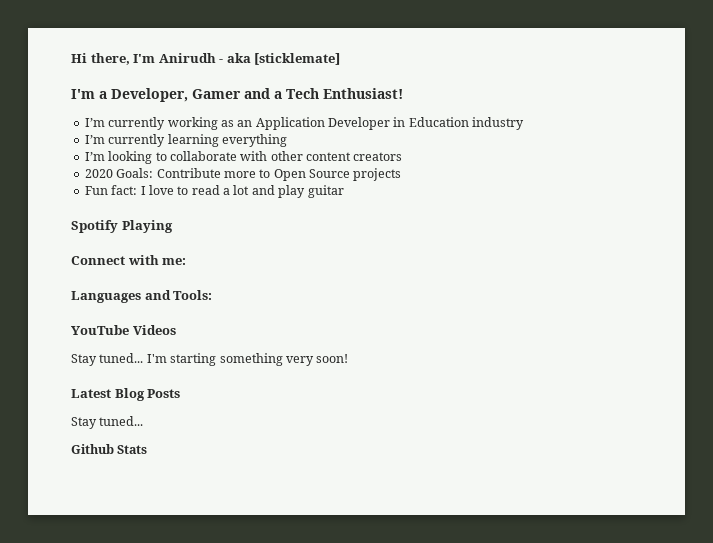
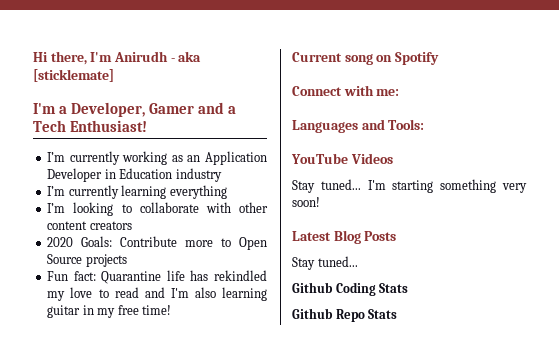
- Fun fact: I love to read a lot and play guitar
- Spotify Playing
+ Fun fact: Quarantine life has rekindled my love to read and I'm also learning guitar in my free time!
+ Current song on Spotify
- Github Stats
+ Github Coding Stats
+ Github Repo Stats

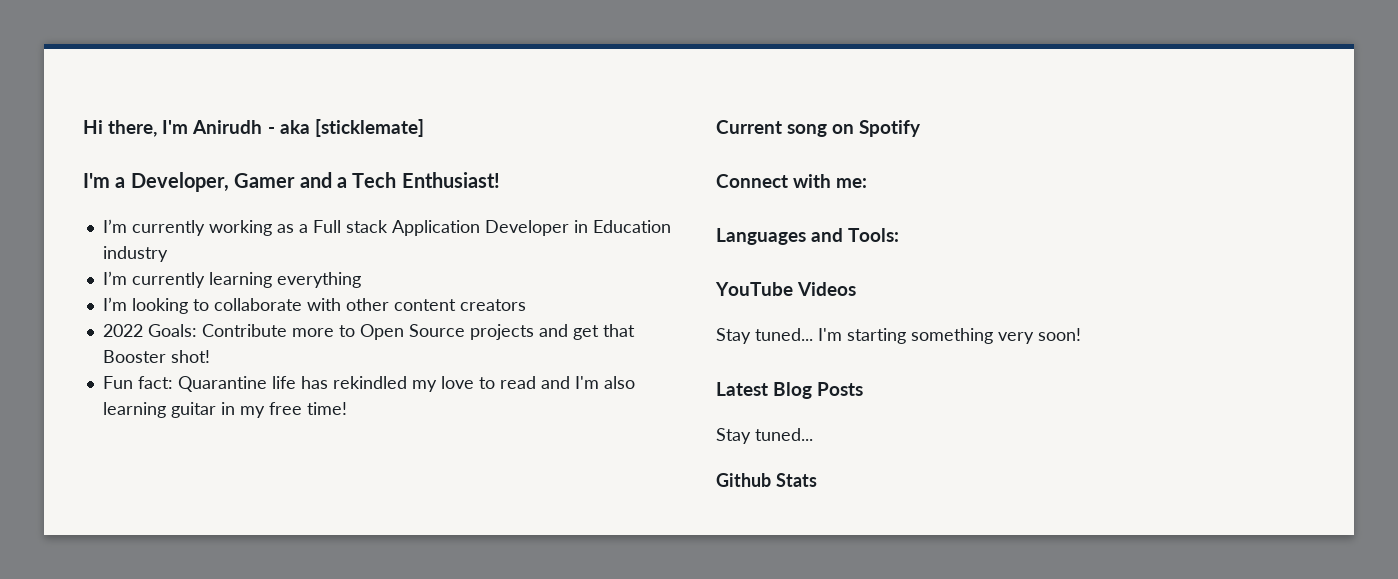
- I’m currently working as an Application Developer in Education industry
+ I’m currently working as a Full stack Application Developer in Education industry
- 2020 Goals: Contribute more to Open Source projects
+ 2022 Goals: Contribute more to Open Source projects and get that Booster shot!
- Github Coding Stats
- Github Repo Stats
+ Github Stats

